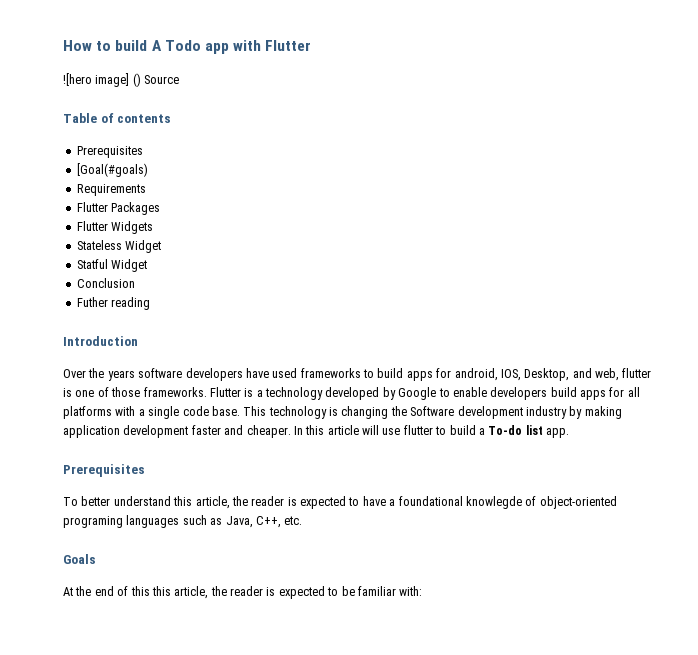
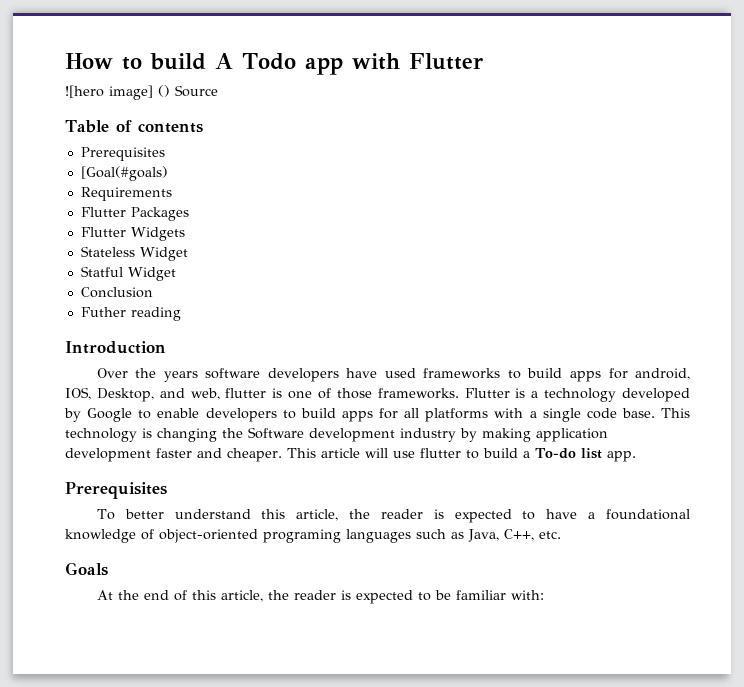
- Flutter is a technology developed by Google to enable developers build apps for all platforms with a single code base.
+ Flutter is a technology developed by Google to enable developers to build apps for all platforms with a single code base.
- In this article will use flutter to build a To-do list app.
+ This article will use flutter to build a To-do list app.
- To better understand this article, the reader is expected to have a foundational knowlegde of object-oriented programing languages such as Java, C++, etc.
+ To better understand this article, the reader is expected to have a foundational knowledge of object-oriented programing languages such as Java, C++, etc.
- At the end of this this article, the reader is expected to be familiar with:
+ At the end of this article, the reader is expected to be familiar with:

